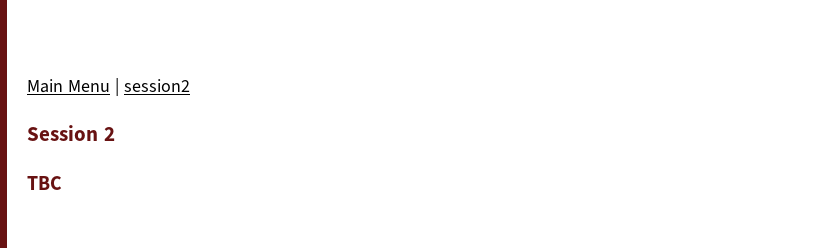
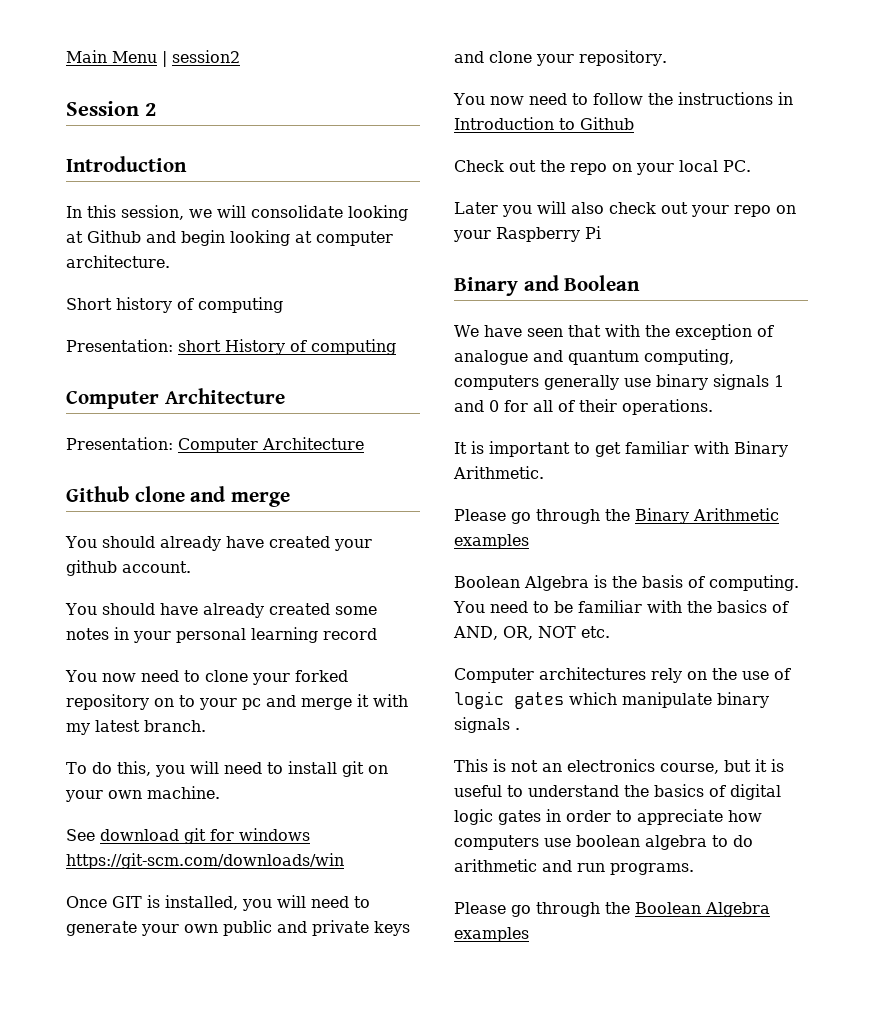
  Session 2
- TBC
+ Introduction
+ In this session, we will consolidate looking at Github and begin looking at computer architecture.
+ Short history of computing
+ Presentation: short History of computing
+ Computer Architecture
+ Presentation: Computer Architecture
+ Github clone and merge
+ You should already have created your github account.
+ You should have already created some notes in your personal learning record
+ You now need to clone your forked repository on to your pc and merge it with my latest branch.
+ To do this, you will need to install git on your own machine.
+ See download git for windows https://git-scm.com/downloads/win
+ Once GIT is installed, you will need to generate your own public and private keys and clone your repository.
+ You now need to follow the instructions in Introduction to Github
+ Check out the repo on your local PC.
+ Later you will also check out your repo on your Raspberry Pi
+ Binary and Boolean
+ We have seen that with the exception of analogue and quantum computing, computers generally use binary signals 1 and 0 for all of their operations.
+ It is important to get familiar with Binary Arithmetic.
+ Please go through the Binary Arithmetic examples
+ Boolean Algebra is the basis of computing. You need to be familiar with the basics of AND, OR, NOT etc.
+ Computer architectures rely on the use of logic gates which manipulate binary signals .
+ This is not an electronics course, but it is useful to understand the basics of digital logic gates in order to appreciate how computers use boolean algebra to do arithmetic and run programs.
+ Please go through the Boolean Algebra examples

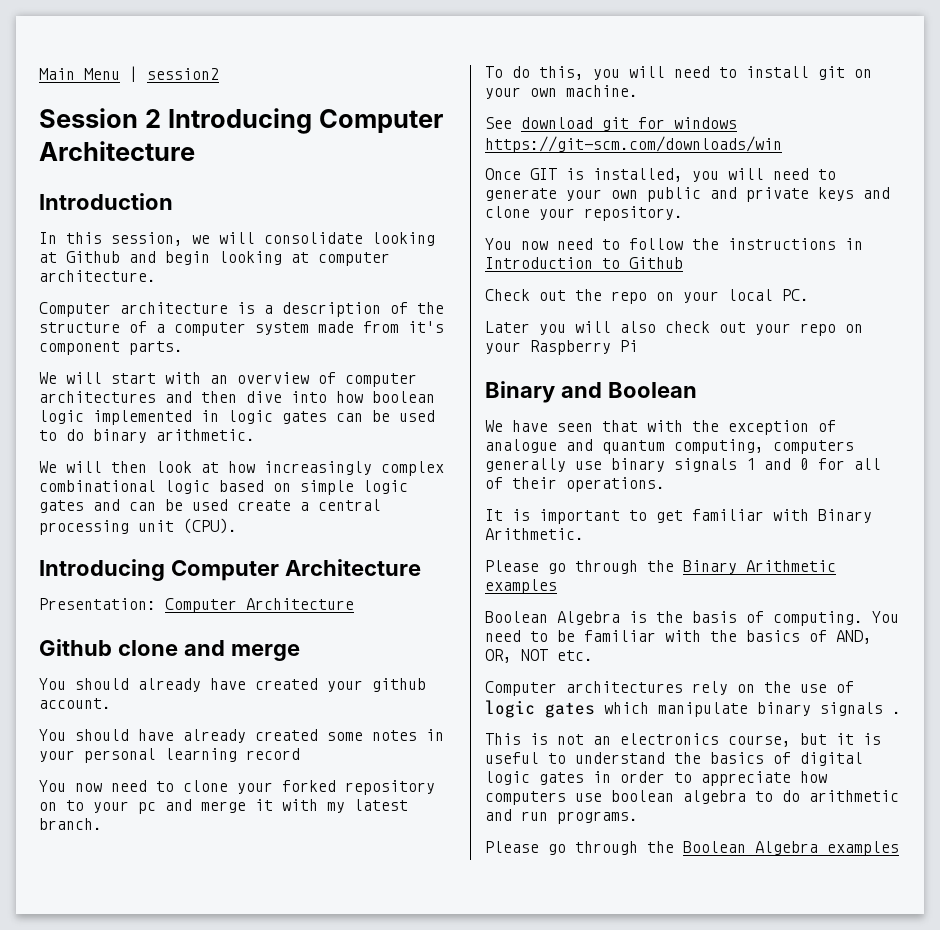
- Session 2
+ Session 2 Introducing Computer Architecture
- Short history of computing
- Presentation: short History of computing
- Computer Architecture
+ Computer architecture is a description of the structure of a computer system made from it's component parts.
+ We will start with an overview of computer architectures and then dive into how boolean logic implemented in logic gates can be used to do binary arithmetic.
+ We will then look at how increasingly complex combinational logic based on simple logic gates and can be used create a central processing unit (CPU).
+ Introducing Computer Architecture

